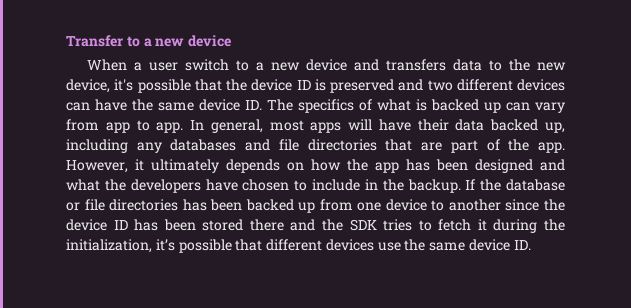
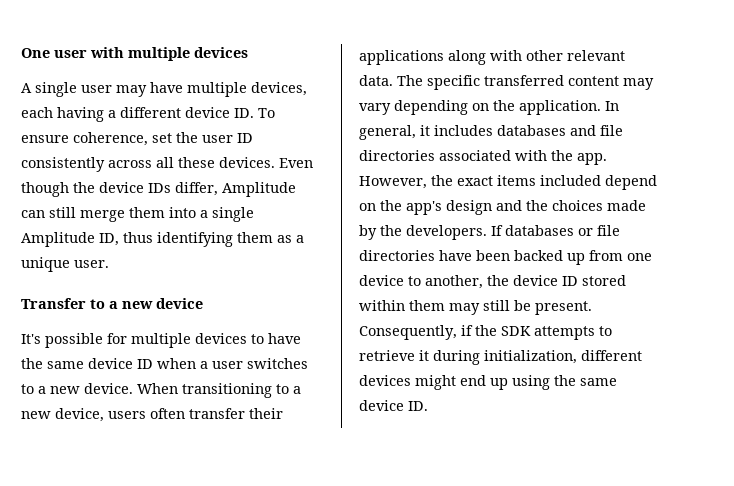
+ One user with multiple devices
+ A single user may have multiple devices, each having a different device ID. To ensure coherence, set the user ID consistently across all these devices. Even though the device IDs differ, Amplitude can still merge them into a single Amplitude ID, thus identifying them as a unique user.
- When a user switch to a new device and transfers data to the new device, it's possible that the device ID is preserved and two different devices can have the same device ID. The specifics of what is backed up can vary from app to app. In general, most apps will have their data backed up, including any databases and file directories that are part of the app. However, it ultimately depends on how the app has been designed and what the developers have chosen to include in the backup. If the database or file directories has been backed up from one device to another since the device ID has been stored there and the SDK tries to fetch it during the initialization, it’s possible that different devices use the same device ID.
+ It's possible for multiple devices to have the same device ID when a user switches to a new device. When transitioning to a new device, users often transfer their applications along with other relevant data. The specific transferred content may vary depending on the application. In general, it includes databases and file directories associated with the app. However, the exact items included depend on the app's design and the choices made by the developers. If databases or file directories have been backed up from one device to another, the device ID stored within them may still be present. Consequently, if the SDK attempts to retrieve it during initialization, different devices might end up using the same device ID.

